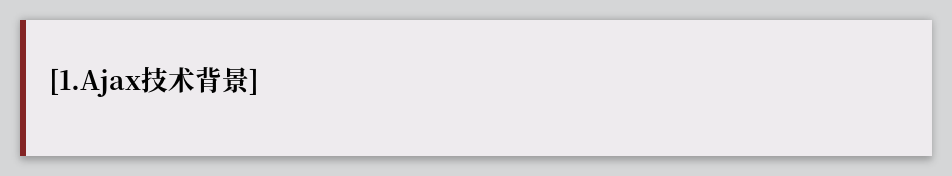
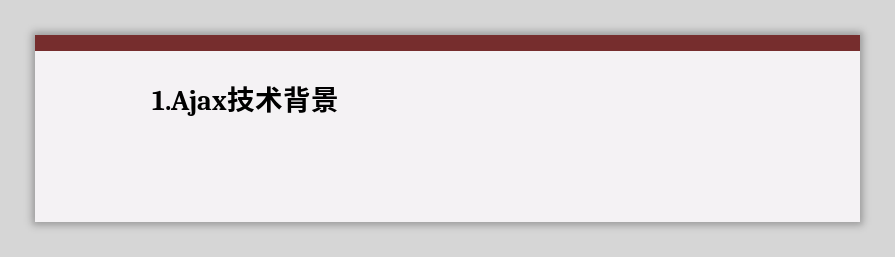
- [1.Ajax技术背景]
+ 1.Ajax技术背景

